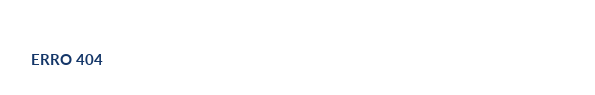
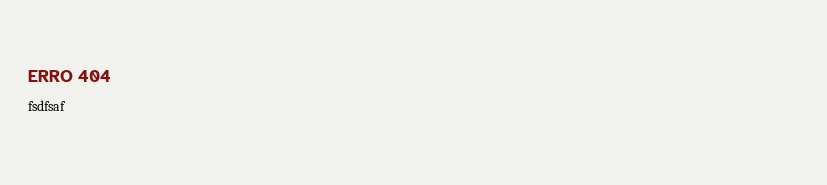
+ fsdfsaf

